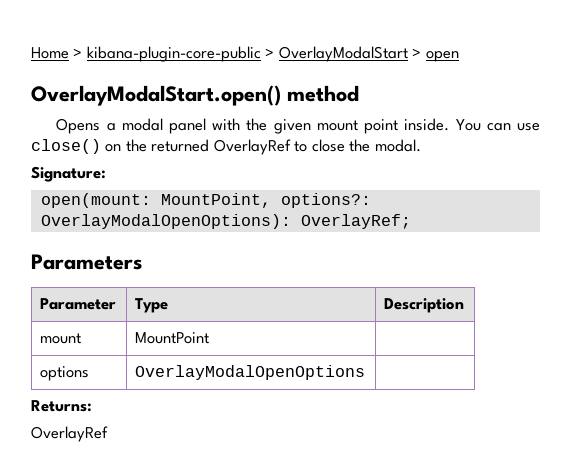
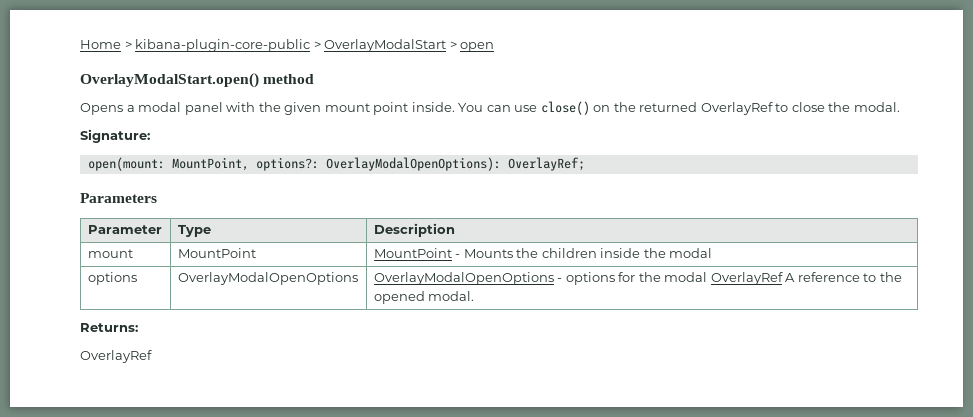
- mount | MountPoint |
- options | OverlayModalOpenOptions |
+ mount | MountPoint | MountPoint - Mounts the children inside the modal
+ options | OverlayModalOpenOptions | OverlayModalOpenOptions - options for the modal OverlayRef A reference to the opened modal.

